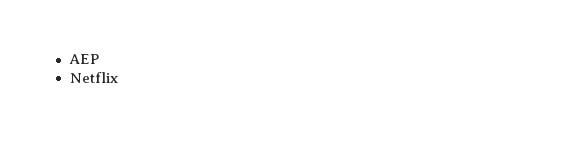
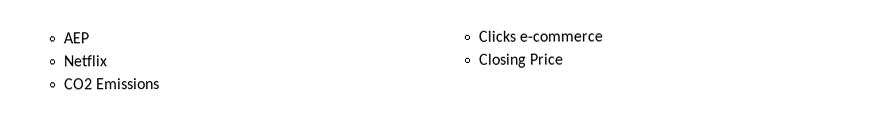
+ CO2 Emissions
+ Clicks e-commerce
+ Closing Price

